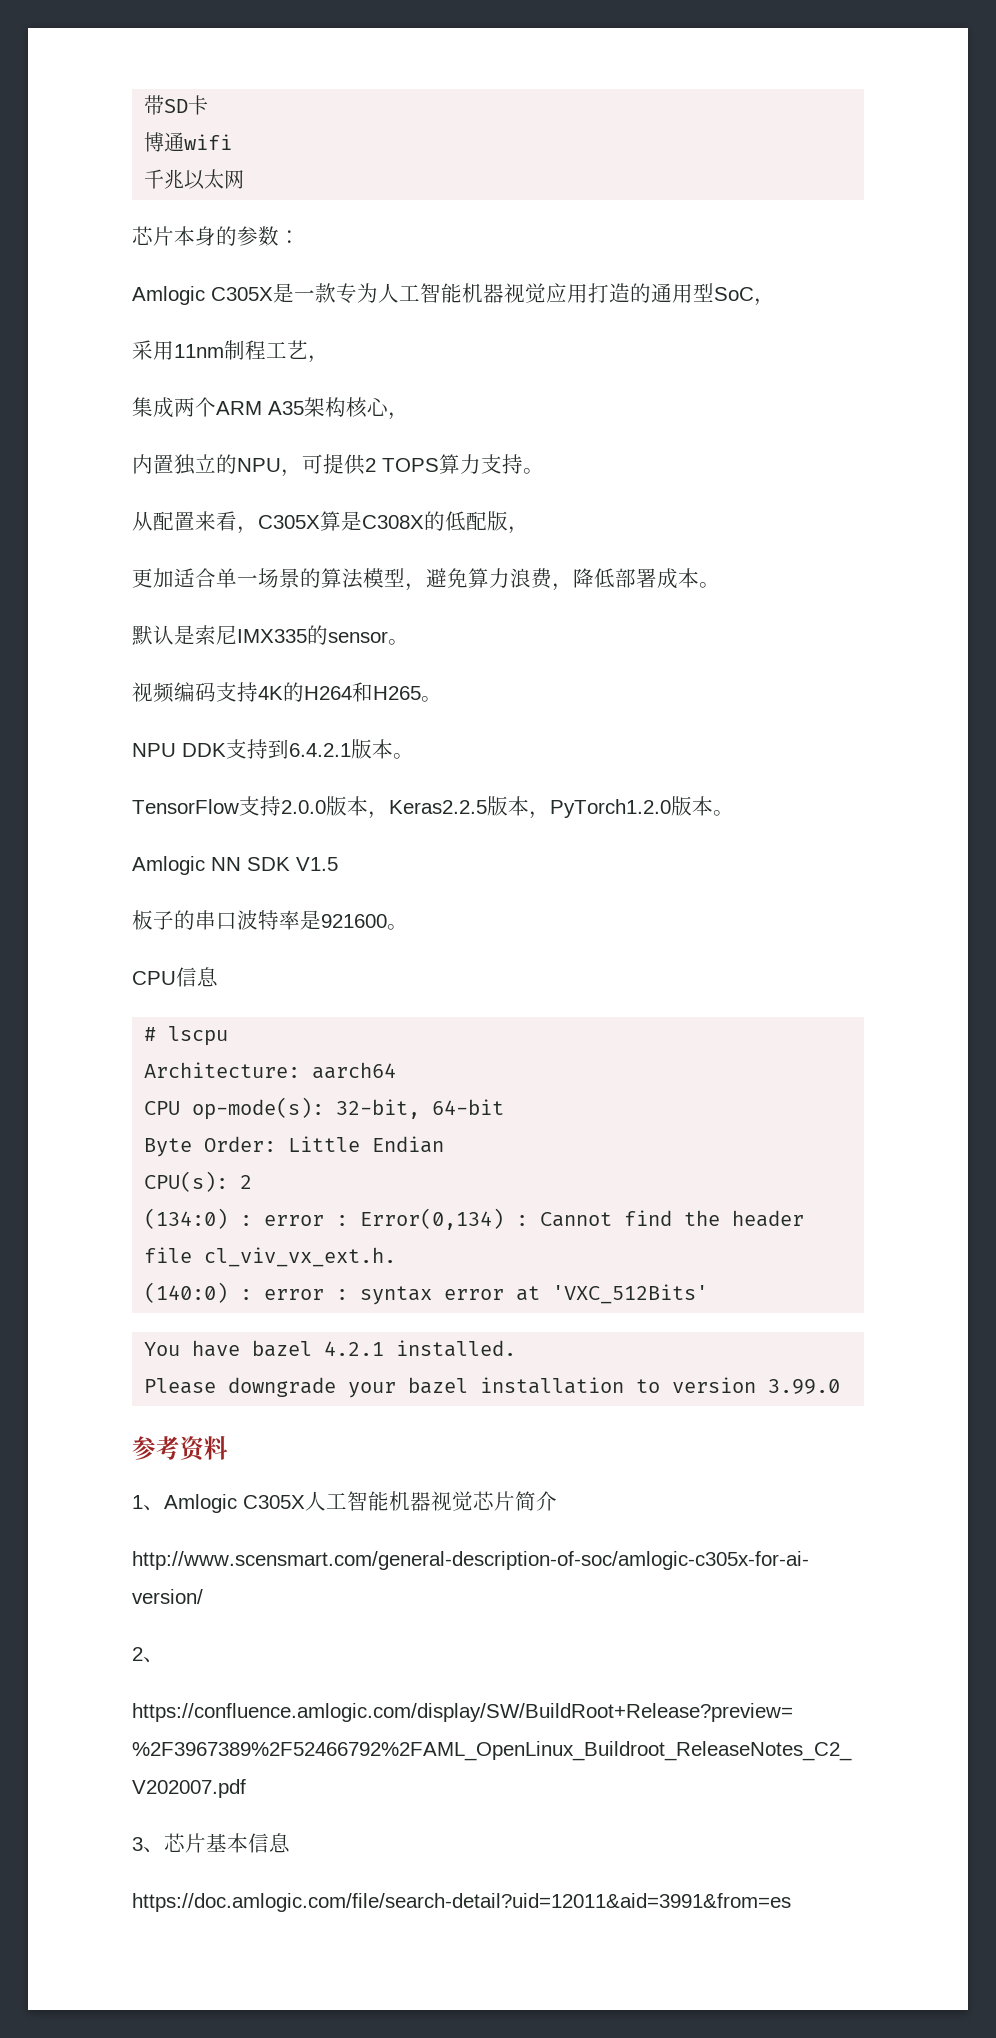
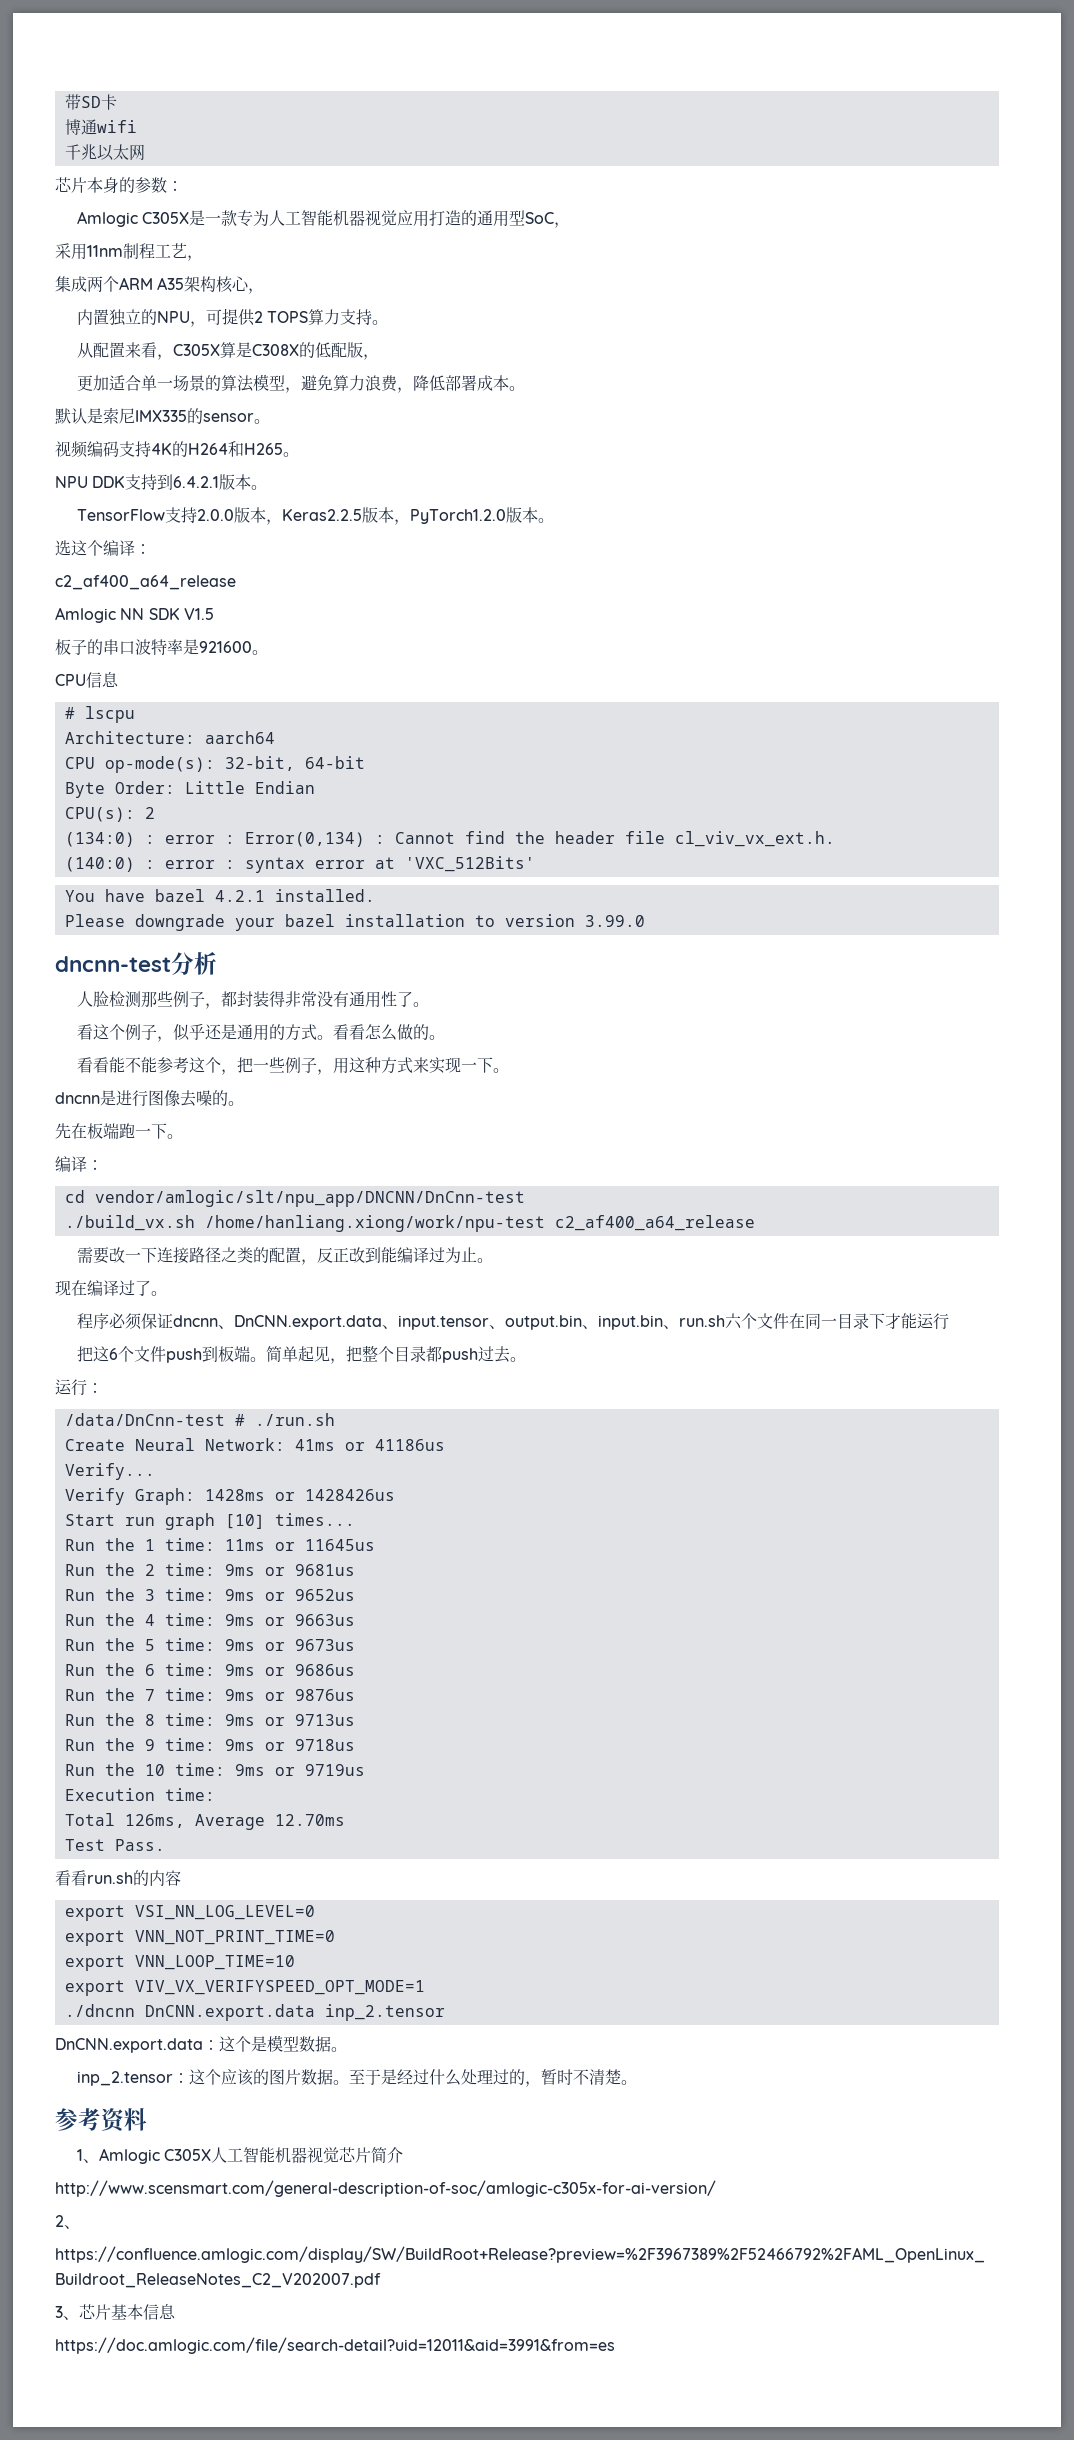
+ 选这个编译：
+ c2_af400_a64_release
+ dncnn-test分析
+ 人脸检测那些例子，都封装得非常没有通用性了。
+ 看这个例子，似乎还是通用的方式。看看怎么做的。
+ 看看能不能参考这个，把一些例子，用这种方式来实现一下。
+ dncnn是进行图像去噪的。
+ 先在板端跑一下。
+ 编译：
+ cd vendor/amlogic/slt/npu_app/DNCNN/DnCnn-test
+ ./build_vx.sh /home/hanliang.xiong/work/npu-test c2_af400_a64_release
+ 需要改一下连接路径之类的配置，反正改到能编译过为止。
+ 现在编译过了。
+ 程序必须保证dncnn、DnCNN.export.data、input.tensor、output.bin、input.bin、run.sh六个文件在同一目录下才能运行
+ 把这6个文件push到板端。简单起见，把整个目录都push过去。
+ 运行：
+ /data/DnCnn-test # ./run.sh
+ Create Neural Network: 41ms or 41186us
+ Verify...
+ Verify Graph: 1428ms or 1428426us
+ Start run graph [10] times...
+ Run the 1 time: 11ms or 11645us
+ Run the 2 time: 9ms or 9681us
+ Run the 3 time: 9ms or 9652us
+ Run the 4 time: 9ms or 9663us
+ Run the 5 time: 9ms or 9673us
+ Run the 6 time: 9ms or 9686us
+ Run the 7 time: 9ms or 9876us
+ Run the 8 time: 9ms or 9713us
+ Run the 9 time: 9ms or 9718us
+ Run the 10 time: 9ms or 9719us
+ Execution time:
+ Total 126ms, Average 12.70ms
+ Test Pass.
+ 看看run.sh的内容
+ export VSI_NN_LOG_LEVEL=0
+ export VNN_NOT_PRINT_TIME=0
+ export VNN_LOOP_TIME=10
+ export VIV_VX_VERIFYSPEED_OPT_MODE=1
+ ./dncnn DnCNN.export.data inp_2.tensor
+ DnCNN.export.data：这个是模型数据。
+ inp_2.tensor：这个应该的图片数据。至于是经过什么处理过的，暂时不清楚。

